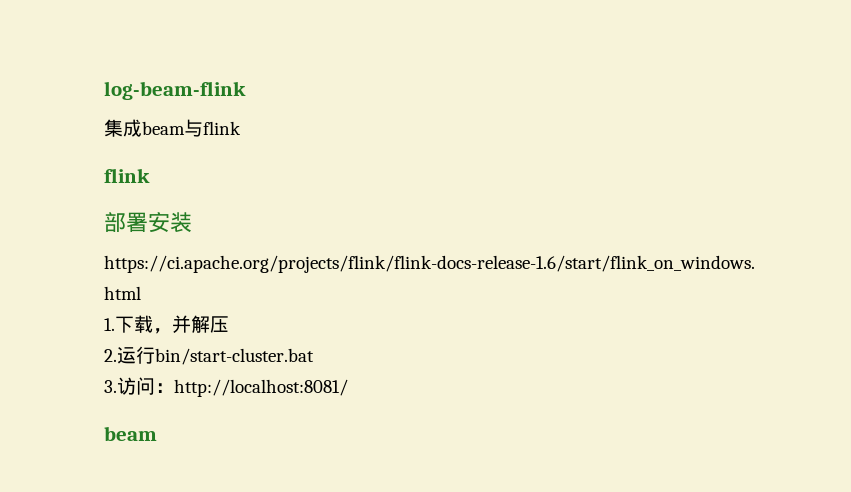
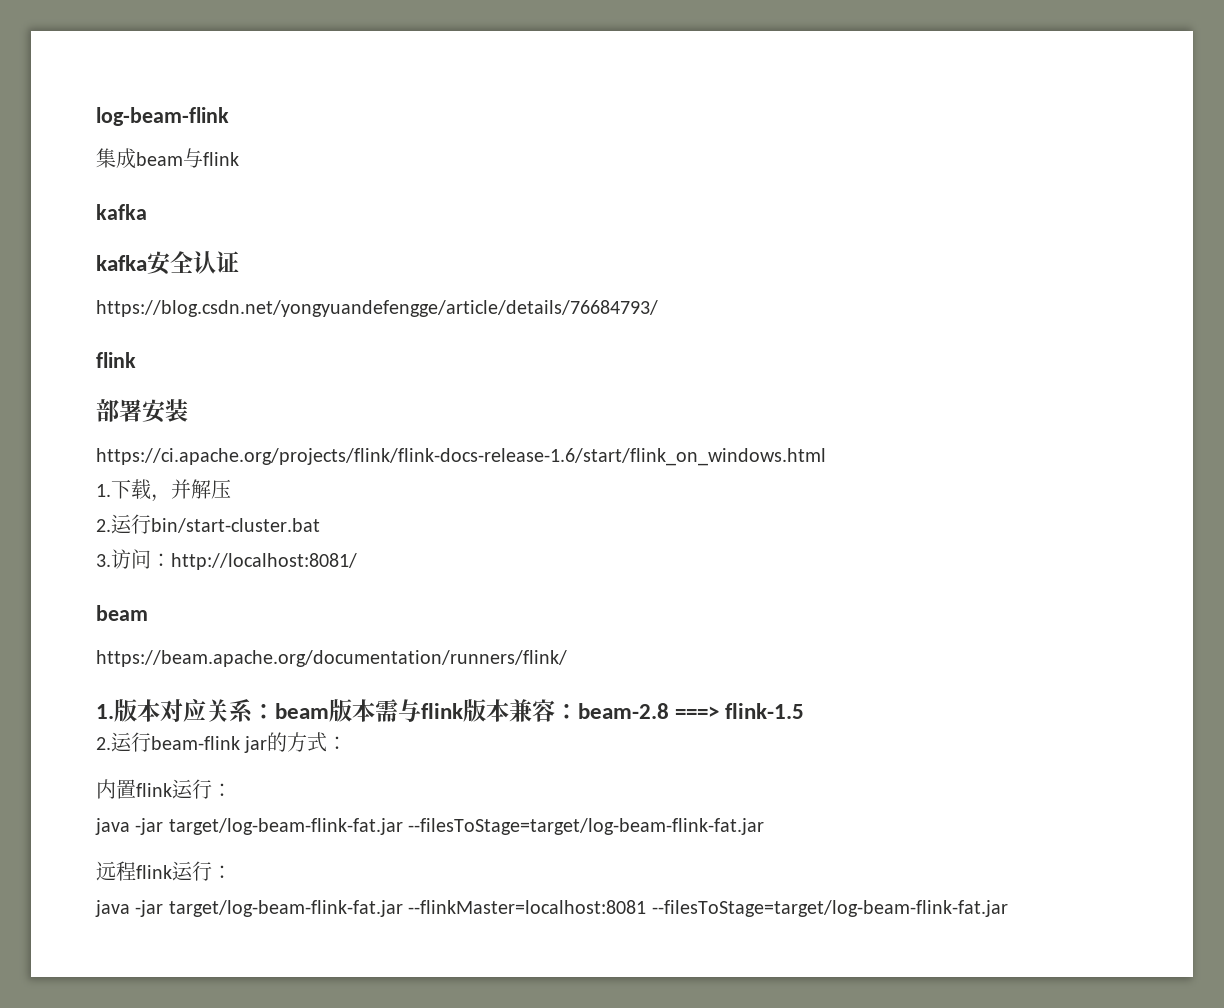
  集成beam与flink
+ kafka
+ kafka安全认证
+ https://blog.csdn.net/yongyuandefengge/article/details/76684793/
+ https://beam.apache.org/documentation/runners/flink/
+ 1.版本对应关系：beam版本需与flink版本兼容：beam-2.8 ===> flink-1.5
+ 2.运行beam-flink jar的方式：
+ 内置flink运行：
+ java -jar target/log-beam-flink-fat.jar --filesToStage=target/log-beam-flink-fat.jar
+ 远程flink运行：
+ java -jar target/log-beam-flink-fat.jar --flinkMaster=localhost:8081 --filesToStage=target/log-beam-flink-fat.jar

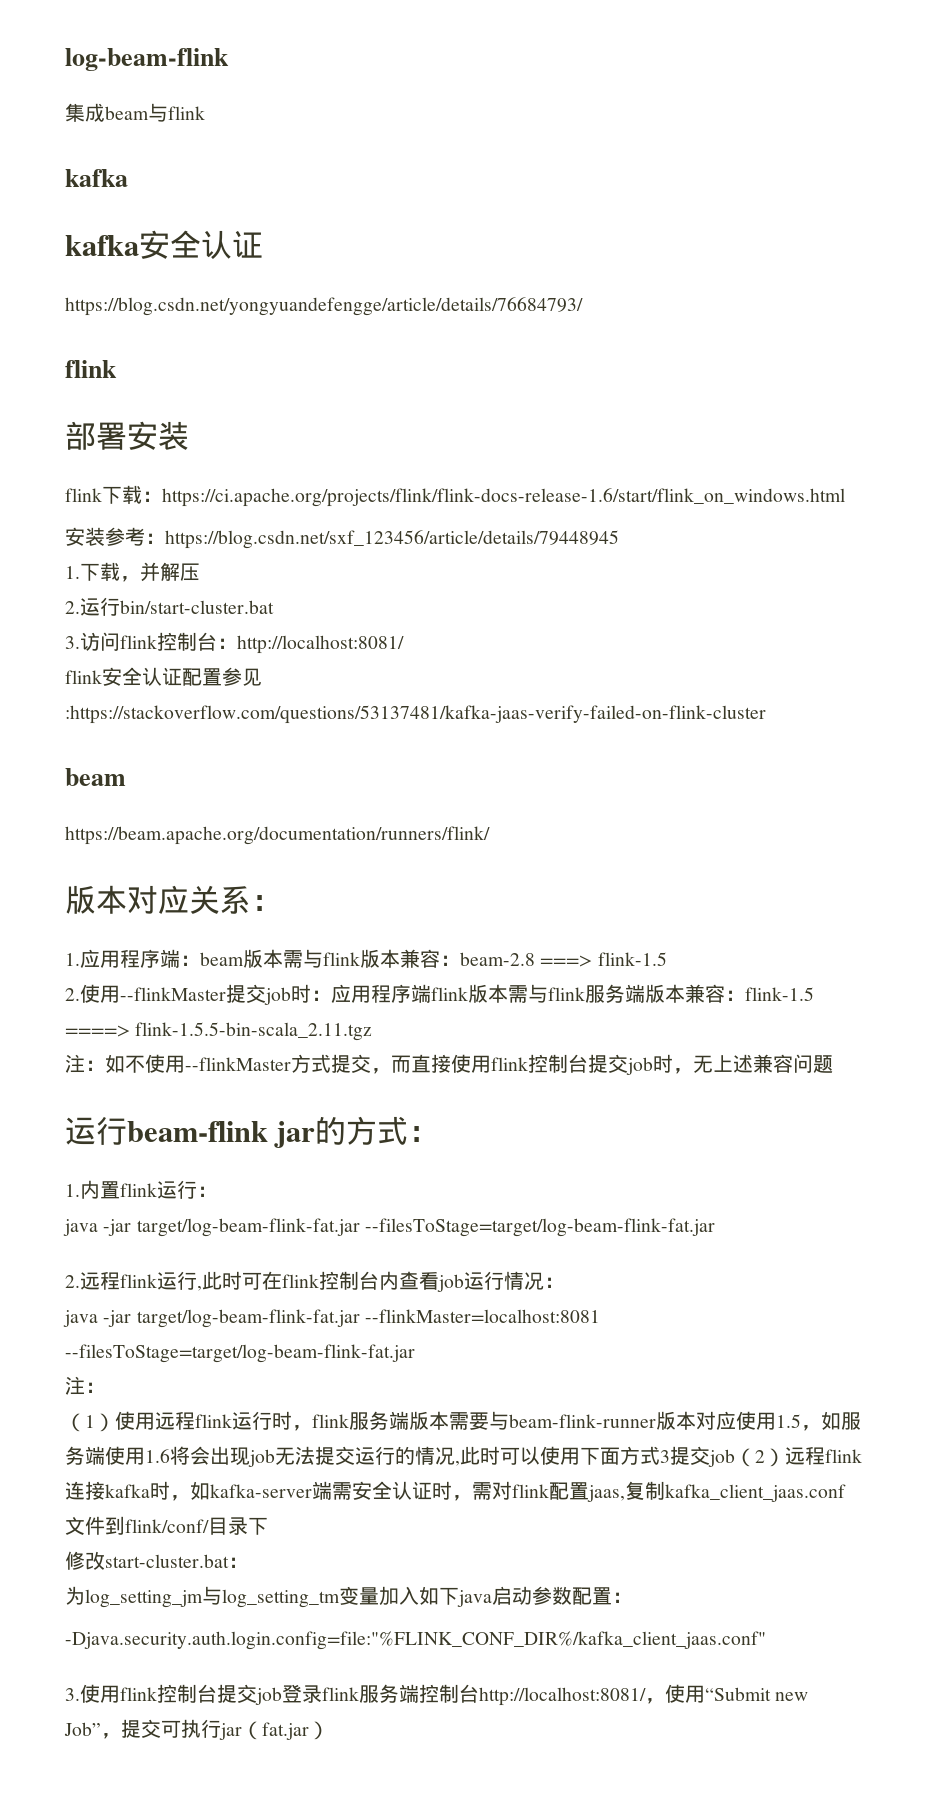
- https://ci.apache.org/projects/flink/flink-docs-release-1.6/start/flink_on_windows.html
+ flink下载：https://ci.apache.org/projects/flink/flink-docs-release-1.6/start/flink_on_windows.html
+ 安装参考：https://blog.csdn.net/sxf_123456/article/details/79448945
- 3.访问：http://localhost:8081/
+ 3.访问flink控制台：http://localhost:8081/
+ flink安全认证配置参见:https://stackoverflow.com/questions/53137481/kafka-jaas-verify-failed-on-flink-cluster
- 1.版本对应关系：beam版本需与flink版本兼容：beam-2.8 ===> flink-1.5
+ 版本对应关系：
+ 1.应用程序端：beam版本需与flink版本兼容：beam-2.8 ===> flink-1.5
- 2.运行beam-flink jar的方式：
+ 2.使用--flinkMaster提交job时：应用程序端flink版本需与flink服务端版本兼容：flink-1.5 ====> flink-1.5.5-bin-scala_2.11.tgz
+ 注：如不使用--flinkMaster方式提交，而直接使用flink控制台提交job时，无上述兼容问题
+ 运行beam-flink jar的方式：
- 内置flink运行：
+ 1.内置flink运行：
- 远程flink运行：
+ 2.远程flink运行,此时可在flink控制台内查看job运行情况：
  java -jar target/log-beam-flink-fat.jar --flinkMaster=localhost:8081 --filesToStage=target/log-beam-flink-fat.jar
+ 注：
+ （1）使用远程flink运行时，flink服务端版本需要与beam-flink-runner版本对应使用1.5，如服务端使用1.6将会出现job无法提交运行的情况,此时可以使用下面方式3提交job（2）远程flink连接kafka时，如kafka-server端需安全认证时，需对flink配置jaas,复制kafka_client_jaas.conf文件到flink/conf/目录下
+ 修改start-cluster.bat：
+ 为log_setting_jm与log_setting_tm变量加入如下java启动参数配置：
+ -Djava.security.auth.login.config=file:"%FLINK_CONF_DIR%/kafka_client_jaas.conf"
+ 3.使用flink控制台提交job登录flink服务端控制台http://localhost:8081/，使用“Submit new Job”，提交可执行jar（fat.jar）

